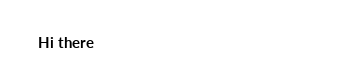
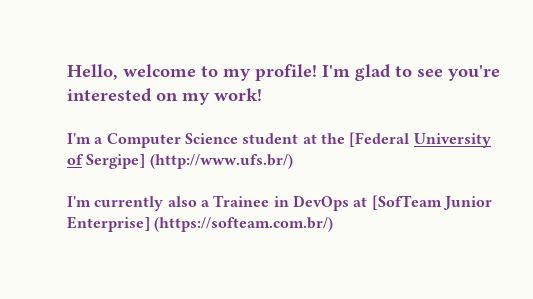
- Hi there
+ Hello, welcome to my profile! I'm glad to see you're interested on my work!
+ I'm a Computer Science student at the [Federal University of Sergipe] (http://www.ufs.br/)
+ I'm currently also a Trainee in DevOps at [SofTeam Junior Enterprise] (https://softeam.com.br/)

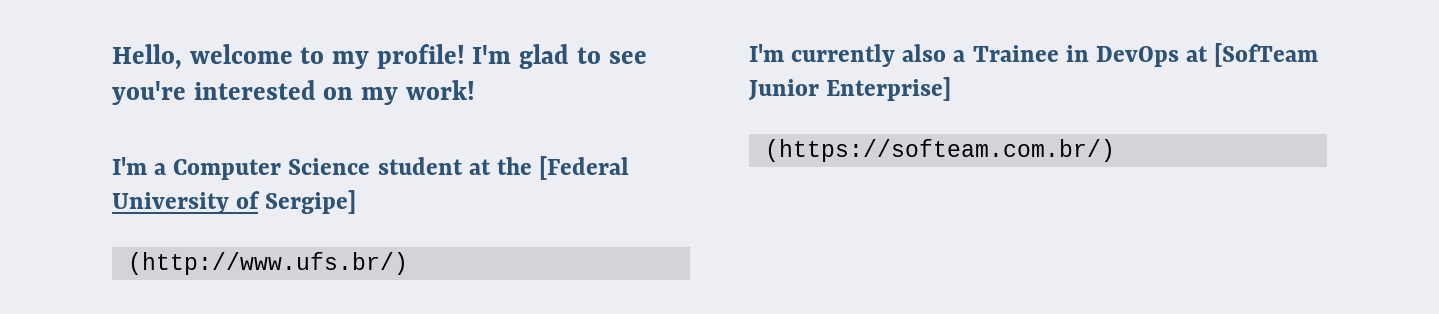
- I'm a Computer Science student at the [Federal University of Sergipe] (http://www.ufs.br/)
+ I'm a Computer Science student at the [Federal University of Sergipe]
+ (http://www.ufs.br/)
- I'm currently also a Trainee in DevOps at [SofTeam Junior Enterprise] (https://softeam.com.br/)
+ I'm currently also a Trainee in DevOps at [SofTeam Junior Enterprise]
+ (https://softeam.com.br/)

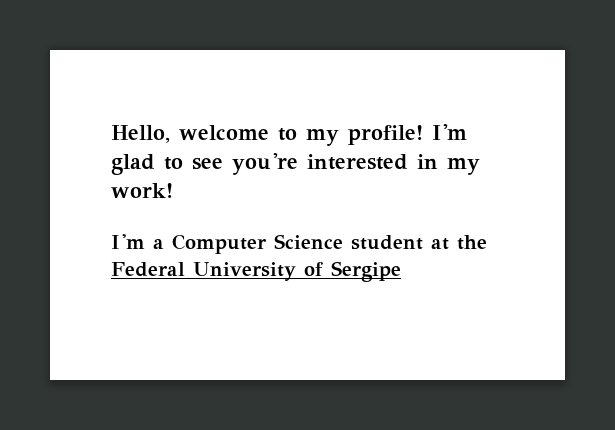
- I'm glad to see you're interested on my work!
+ I'm glad to see you're interested in my work!
- I'm a Computer Science student at the [Federal University of Sergipe]
- (http://www.ufs.br/)
- I'm currently also a Trainee in DevOps at [SofTeam Junior Enterprise]
- (https://softeam.com.br/)
+ I'm a Computer Science student at the Federal University of Sergipe

